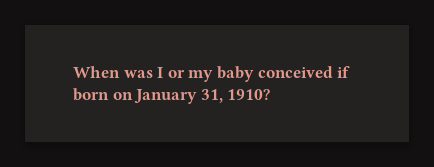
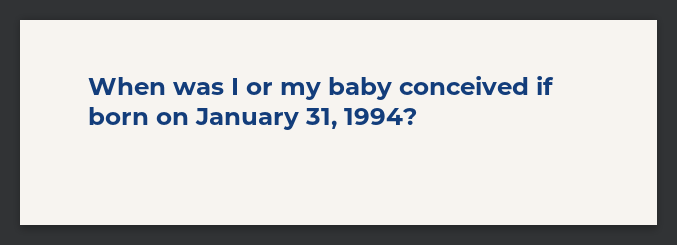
- When was I or my baby conceived if born on January 31, 1910?
+ When was I or my baby conceived if born on January 31, 1994?

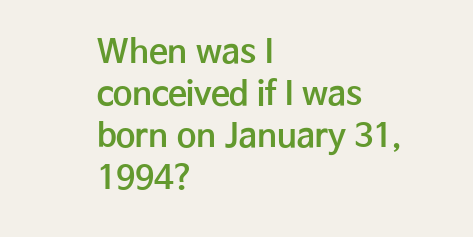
- When was I or my baby conceived if born on January 31, 1994?
+ When was I conceived if I was born on January 31, 1994?

